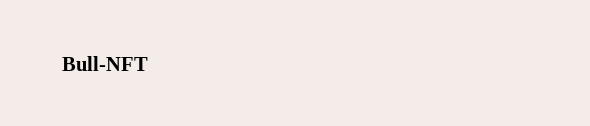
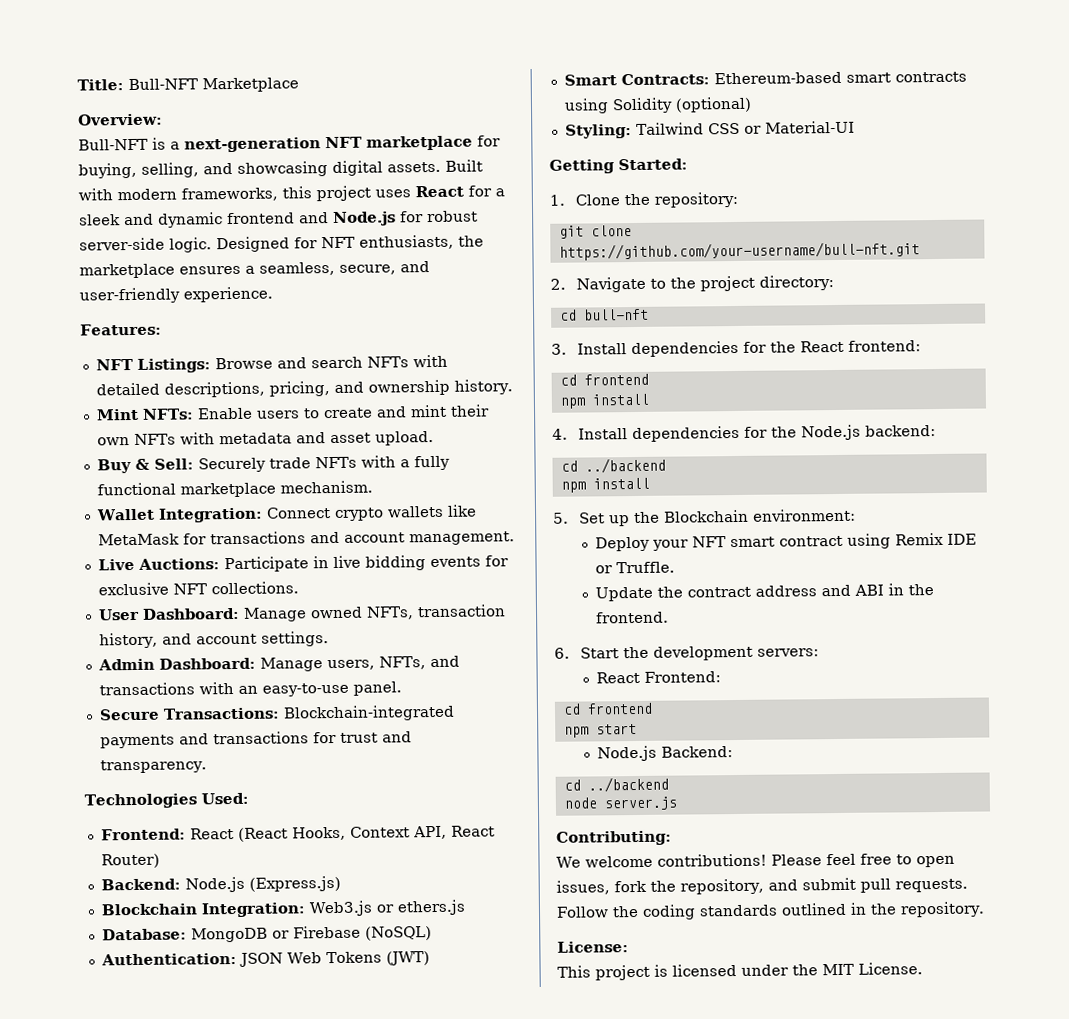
- Bull-NFT
+ Title: Bull-NFT Marketplace
+ Overview:
+ Bull-NFT is a next-generation NFT marketplace for buying, selling, and showcasing digital assets. Built with modern frameworks, this project uses React for a sleek and dynamic frontend and Node.js for robust server-side logic. Designed for NFT enthusiasts, the marketplace ensures a seamless, secure, and user-friendly experience.
+ Features:
+ NFT Listings: Browse and search NFTs with detailed descriptions, pricing, and ownership history.
+ Mint NFTs: Enable users to create and mint their own NFTs with metadata and asset upload.
+ Buy & Sell: Securely trade NFTs with a fully functional marketplace mechanism.
+ Wallet Integration: Connect crypto wallets like MetaMask for transactions and account management.
+ Live Auctions: Participate in live bidding events for exclusive NFT collections.
+ User Dashboard: Manage owned NFTs, transaction history, and account settings.
+ Admin Dashboard: Manage users, NFTs, and transactions with an easy-to-use panel.
+ Secure Transactions: Blockchain-integrated payments and transactions for trust and transparency.
+ Technologies Used:
+ Frontend: React (React Hooks, Context API, React Router)
+ Backend: Node.js (Express.js)
+ Blockchain Integration: Web3.js or ethers.js
+ Database: MongoDB or Firebase (NoSQL)
+ Authentication: JSON Web Tokens (JWT)
+ Smart Contracts: Ethereum-based smart contracts using Solidity (optional)
+ Styling: Tailwind CSS or Material-UI
+ Getting Started:
+ 1. Clone the repository:
+ git clone https://github.com/your-username/bull-nft.git
+ 2. Navigate to the project directory:
+ cd bull-nft
+ 3. Install dependencies for the React frontend:
+ cd frontend
+ npm install
+ 4. Install dependencies for the Node.js backend:
+ cd ../backend
+ npm install
+ 5. Set up the Blockchain environment:
+ Deploy your NFT smart contract using Remix IDE or Truffle.
+ Update the contract address and ABI in the frontend.
+ 6. Start the development servers:
+ React Frontend:
+ cd frontend
+ npm start
+ Node.js Backend:
+ cd ../backend
+ node server.js
+ Contributing:
+ We welcome contributions! Please feel free to open issues, fork the repository, and submit pull requests. Follow the coding standards outlined in the repository.
+ License:
+ This project is licensed under the MIT License.

